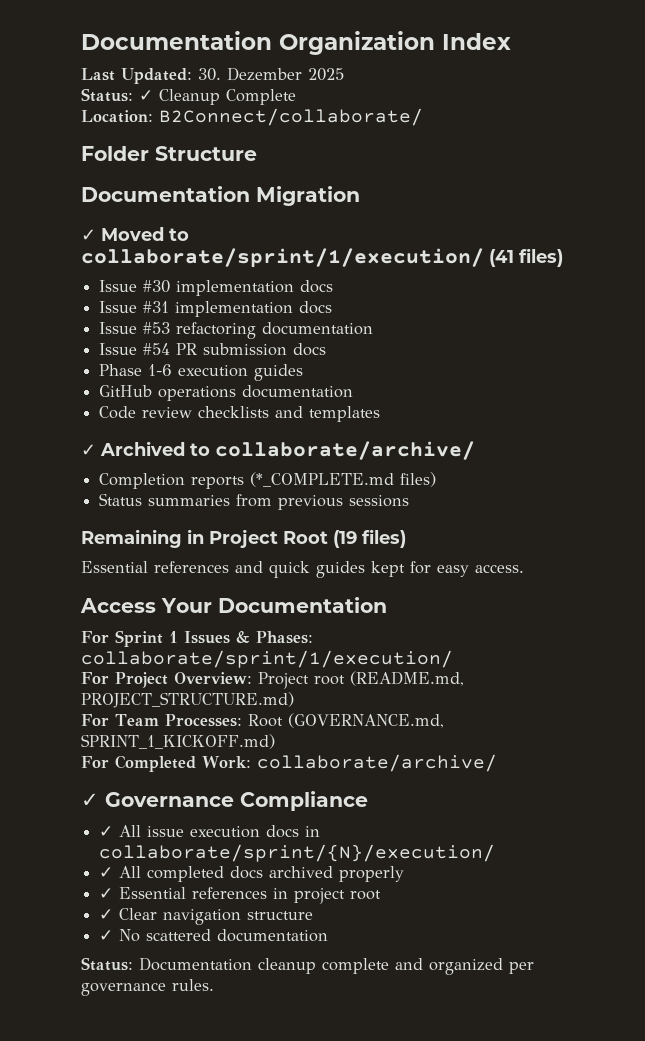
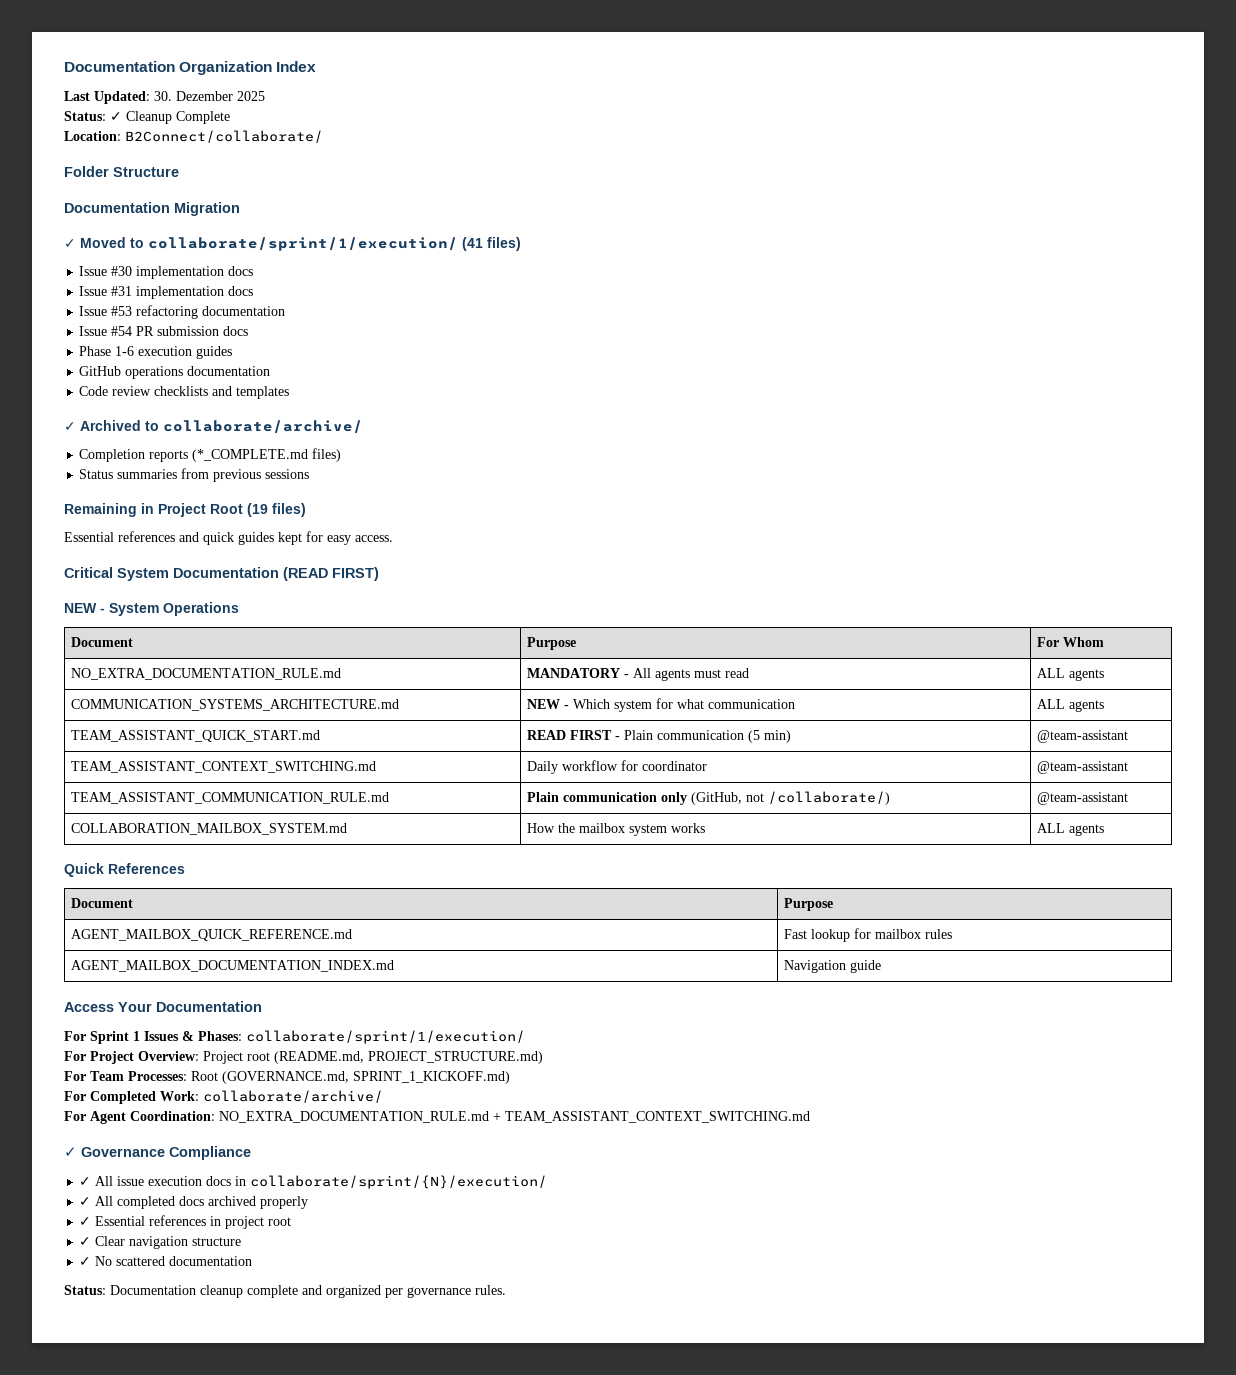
+ Critical System Documentation (READ FIRST)
+ NEW - System Operations
+ Document | Purpose | For Whom
+ NO_EXTRA_DOCUMENTATION_RULE.md | MANDATORY - All agents must read | ALL agents
+ COMMUNICATION_SYSTEMS_ARCHITECTURE.md | NEW - Which system for what communication | ALL agents
+ TEAM_ASSISTANT_QUICK_START.md | READ FIRST - Plain communication (5 min) | @team-assistant
+ TEAM_ASSISTANT_CONTEXT_SWITCHING.md | Daily workflow for coordinator | @team-assistant
+ TEAM_ASSISTANT_COMMUNICATION_RULE.md | Plain communication only (GitHub, not /collaborate/) | @team-assistant
+ COLLABORATION_MAILBOX_SYSTEM.md | How the mailbox system works | ALL agents
+ Quick References
+ Document | Purpose
+ AGENT_MAILBOX_QUICK_REFERENCE.md | Fast lookup for mailbox rules
+ AGENT_MAILBOX_DOCUMENTATION_INDEX.md | Navigation guide
+ For Agent Coordination: NO_EXTRA_DOCUMENTATION_RULE.md + TEAM_ASSISTANT_CONTEXT_SWITCHING.md

